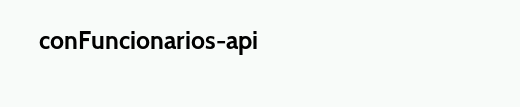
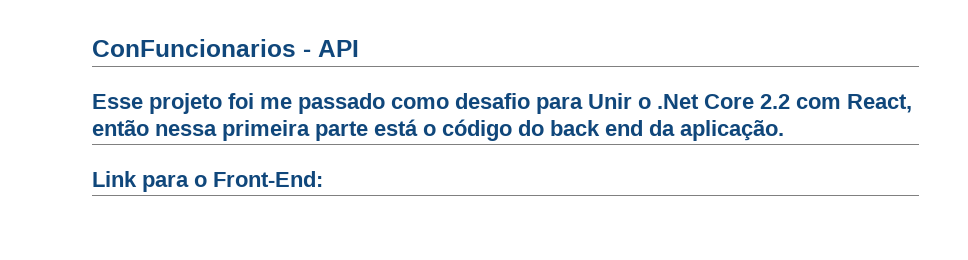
- conFuncionarios-api
+ ConFuncionarios - API
+ Esse projeto foi me passado como desafio para Unir o .Net Core 2.2 com React, então nessa primeira parte está o código do back end da aplicação.
+ Link para o Front-End:

